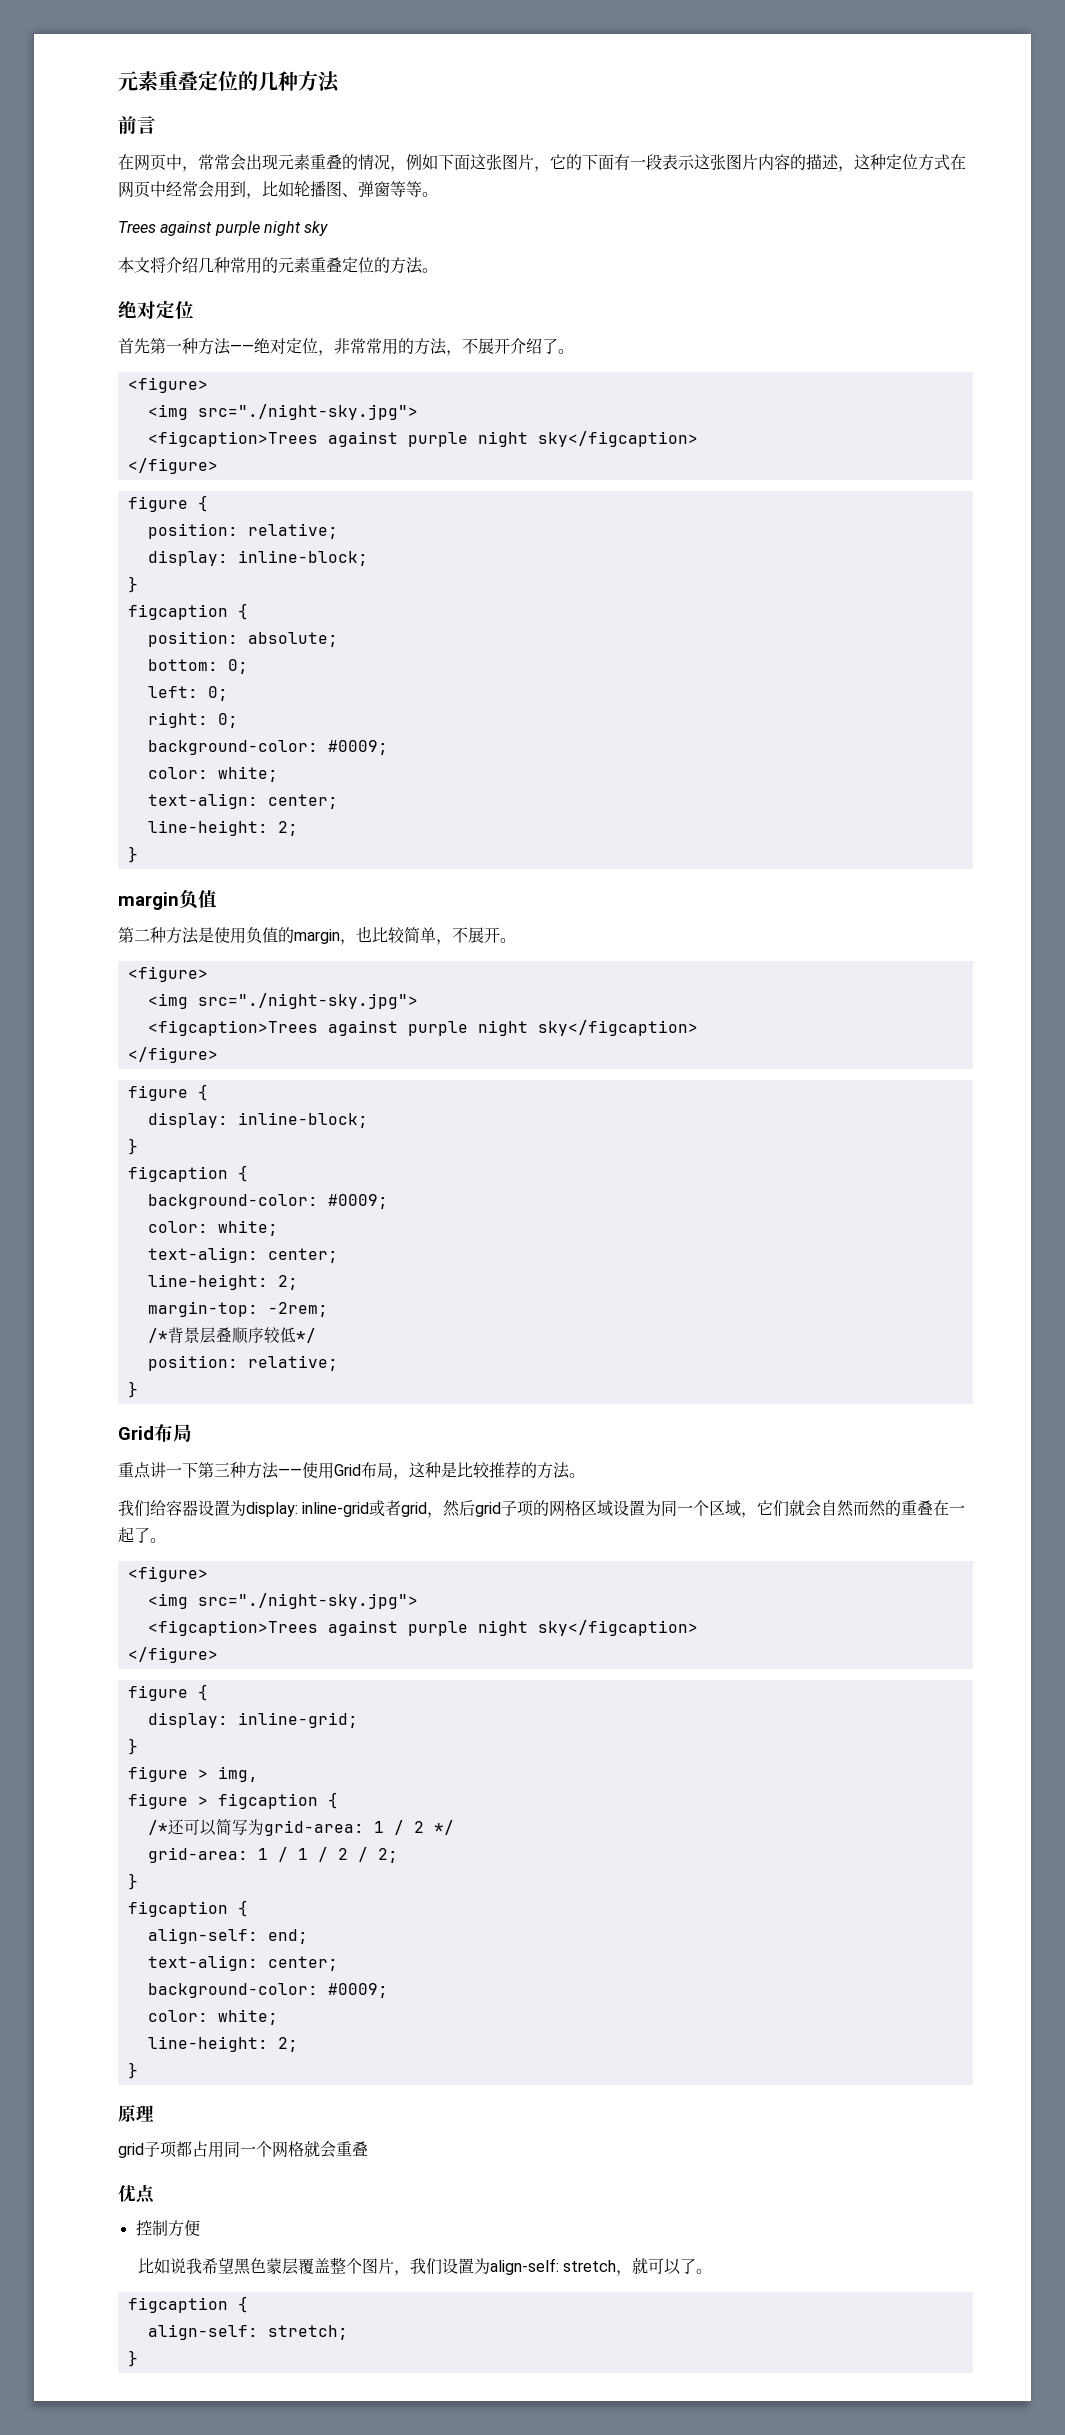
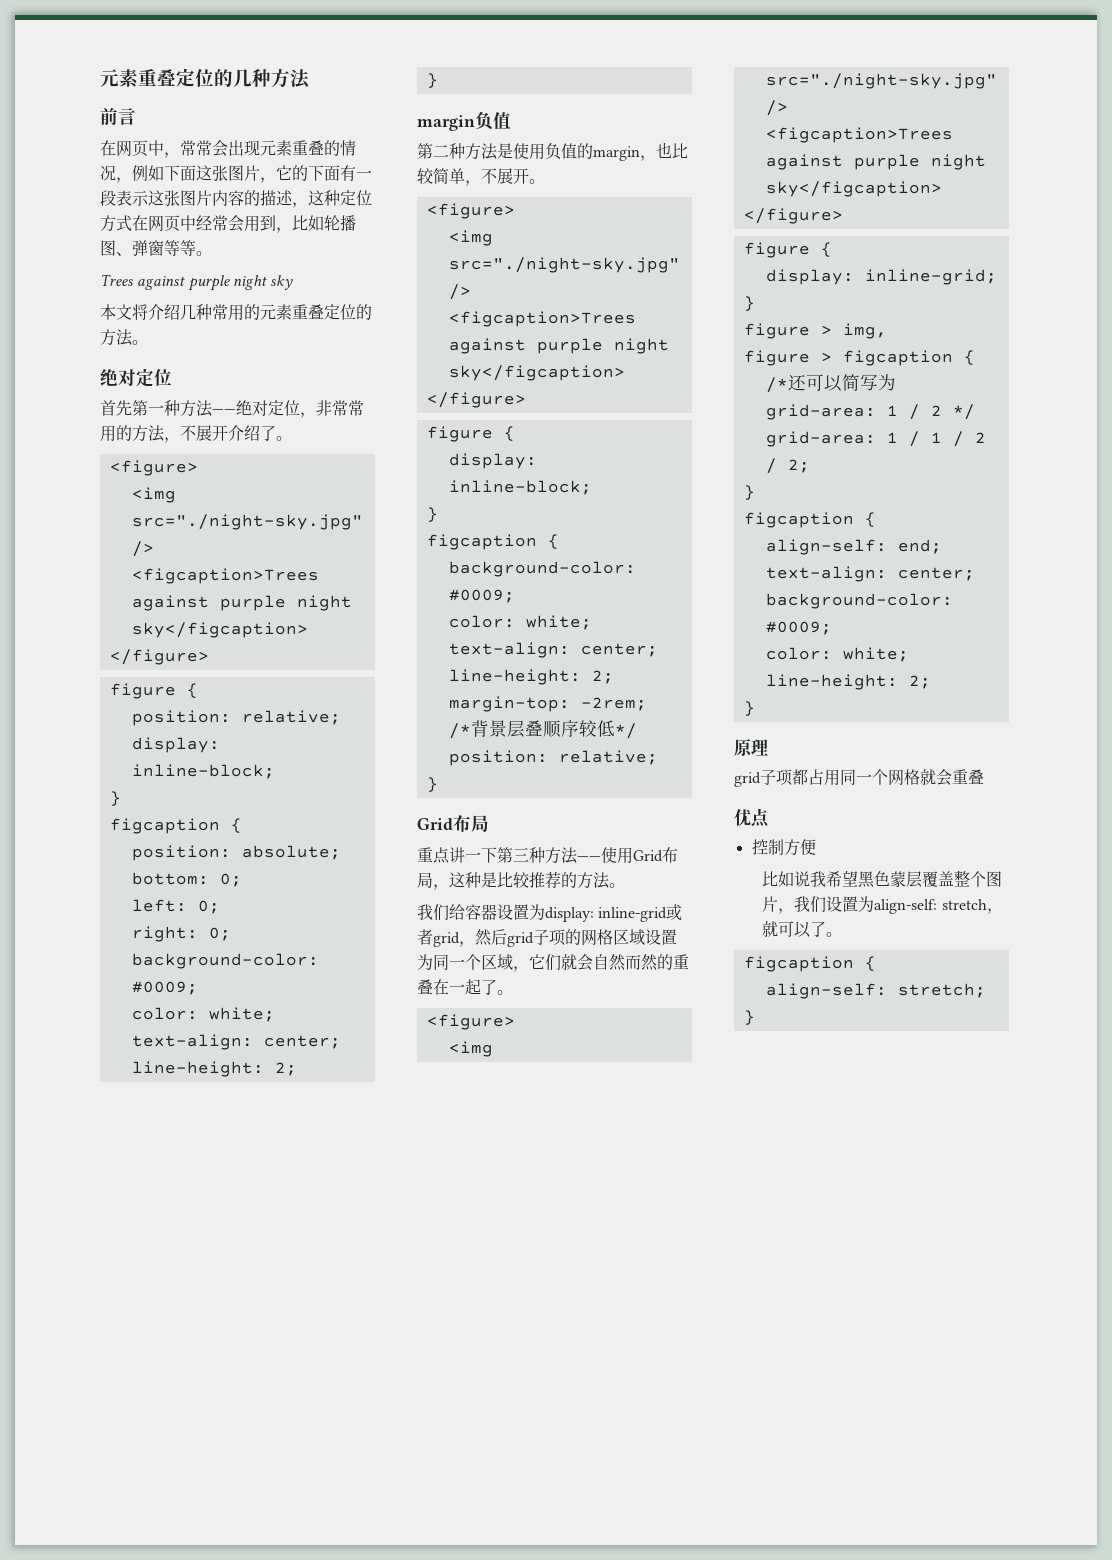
  首先第一种方法——绝对定位，非常常用的方法，不展开介绍了。
  <figure>
- <img src="./night-sky.jpg">
+ <img src="./night-sky.jpg" />
  第二种方法是使用负值的margin，也比较简单，不展开。
  <figure>
- <img src="./night-sky.jpg">
+ <img src="./night-sky.jpg" />
  我们给容器设置为display: inline-grid或者grid，然后grid子项的网格区域设置为同一个区域，它们就会自然而然的重叠在一起了。
  <figure>
- <img src="./night-sky.jpg">
+ <img src="./night-sky.jpg" />

